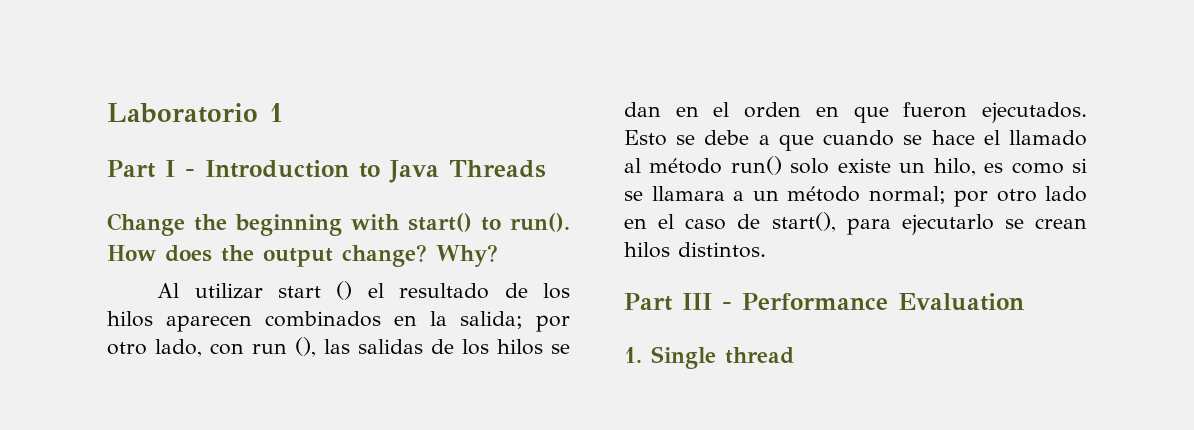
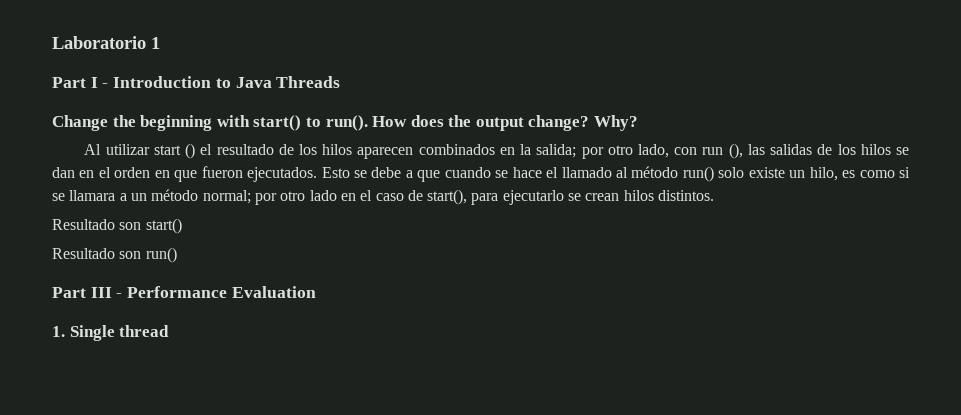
+ Resultado son start()
+ Resultado son run()

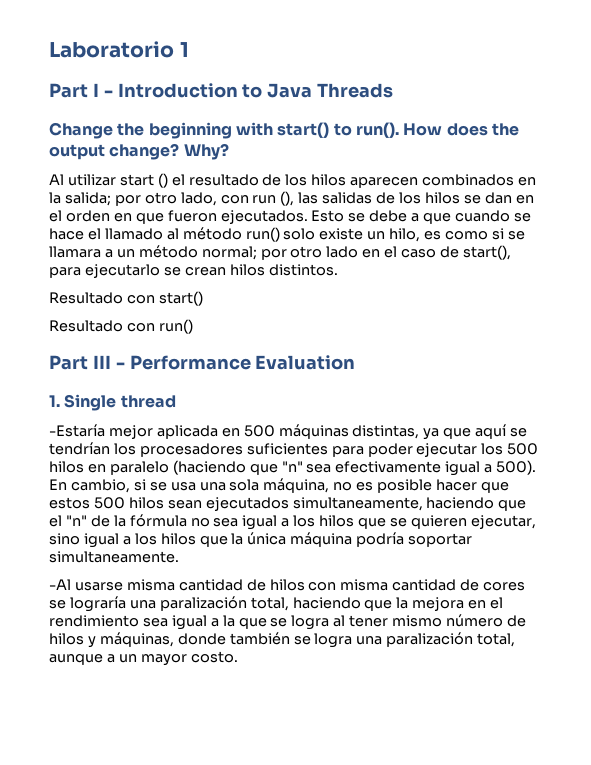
- Resultado son start()
+ Resultado con start()
- Resultado son run()
+ Resultado con run()
+ -Estaría mejor aplicada en 500 máquinas distintas, ya que aquí se tendrían los procesadores suficientes para poder ejecutar los 500 hilos en paralelo (haciendo que "n" sea efectivamente igual a 500). En cambio, si se usa una sola máquina, no es posible hacer que estos 500 hilos sean ejecutados simultaneamente, haciendo que el "n" de la fórmula no sea igual a los hilos que se quieren ejecutar, sino igual a los hilos que la única máquina podría soportar simultaneamente.
+ -Al usarse misma cantidad de hilos con misma cantidad de cores se lograría una paralización total, haciendo que la mejora en el rendimiento sea igual a la que se logra al tener mismo número de hilos y máquinas, donde también se logra una paralización total, aunque a un mayor costo.

